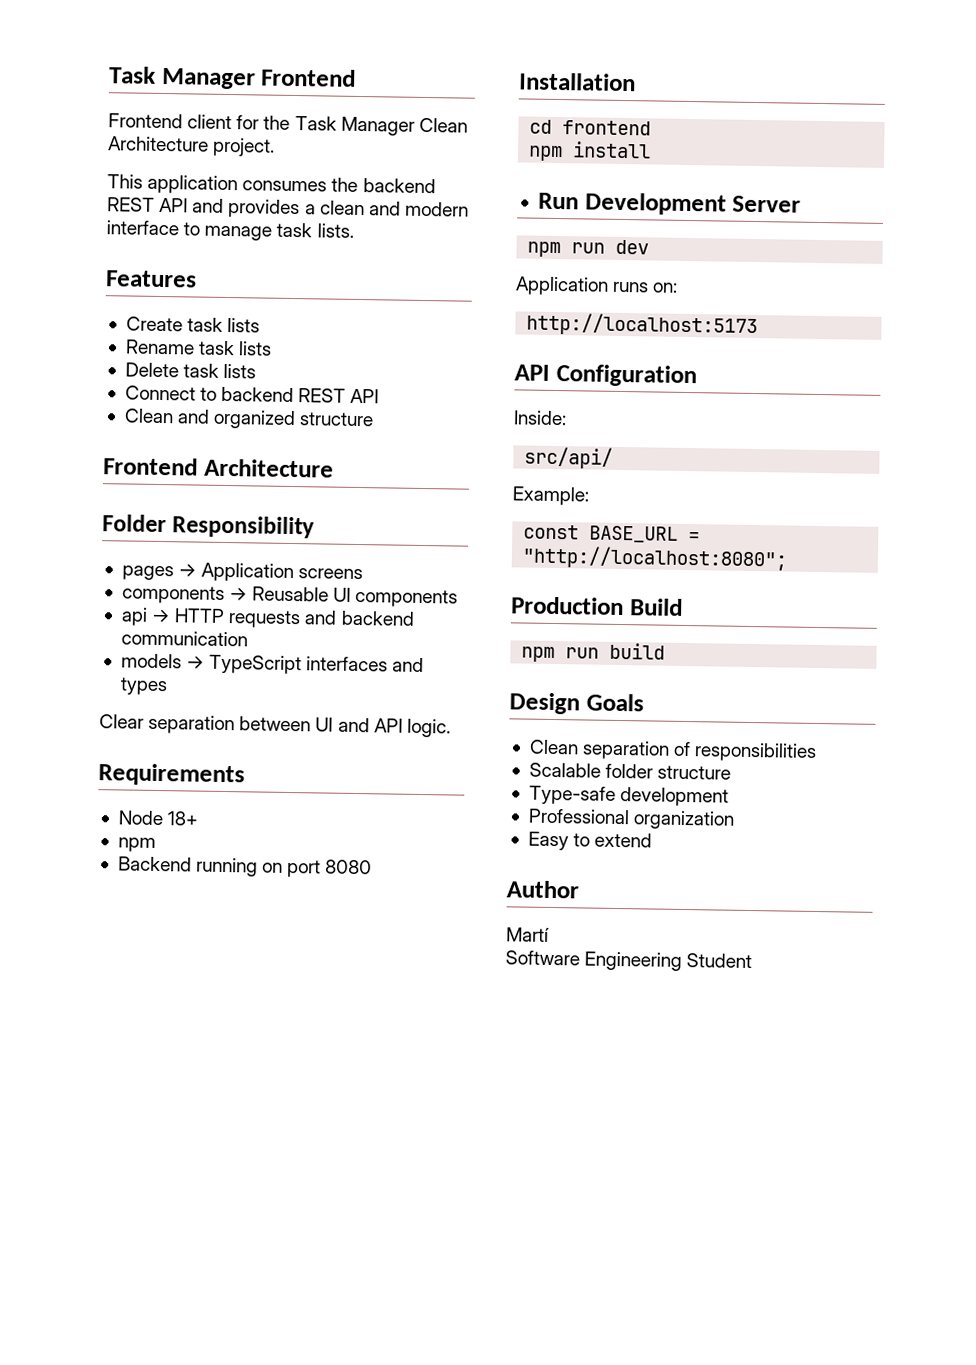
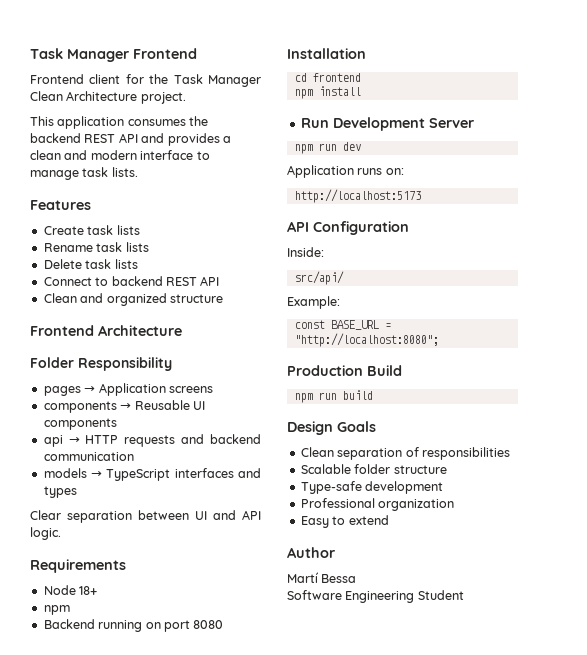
- Martí
+ Martí Bessa

